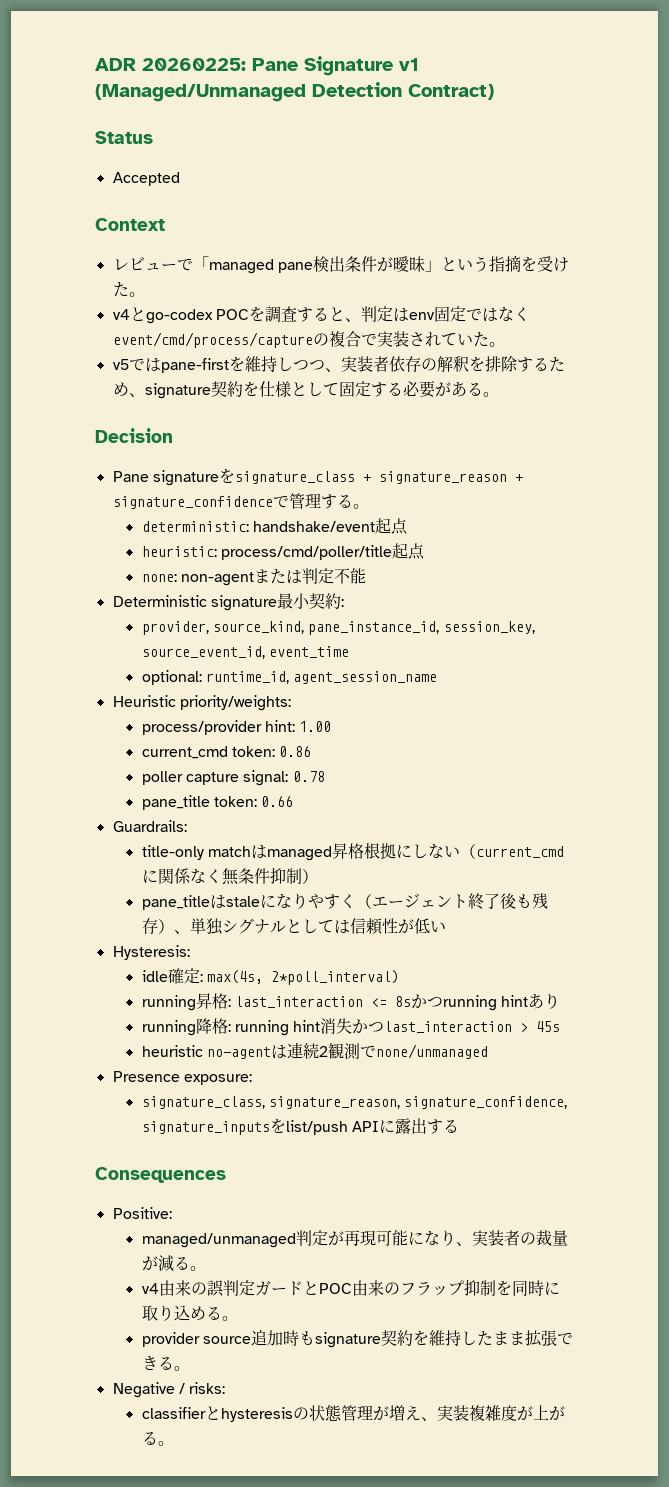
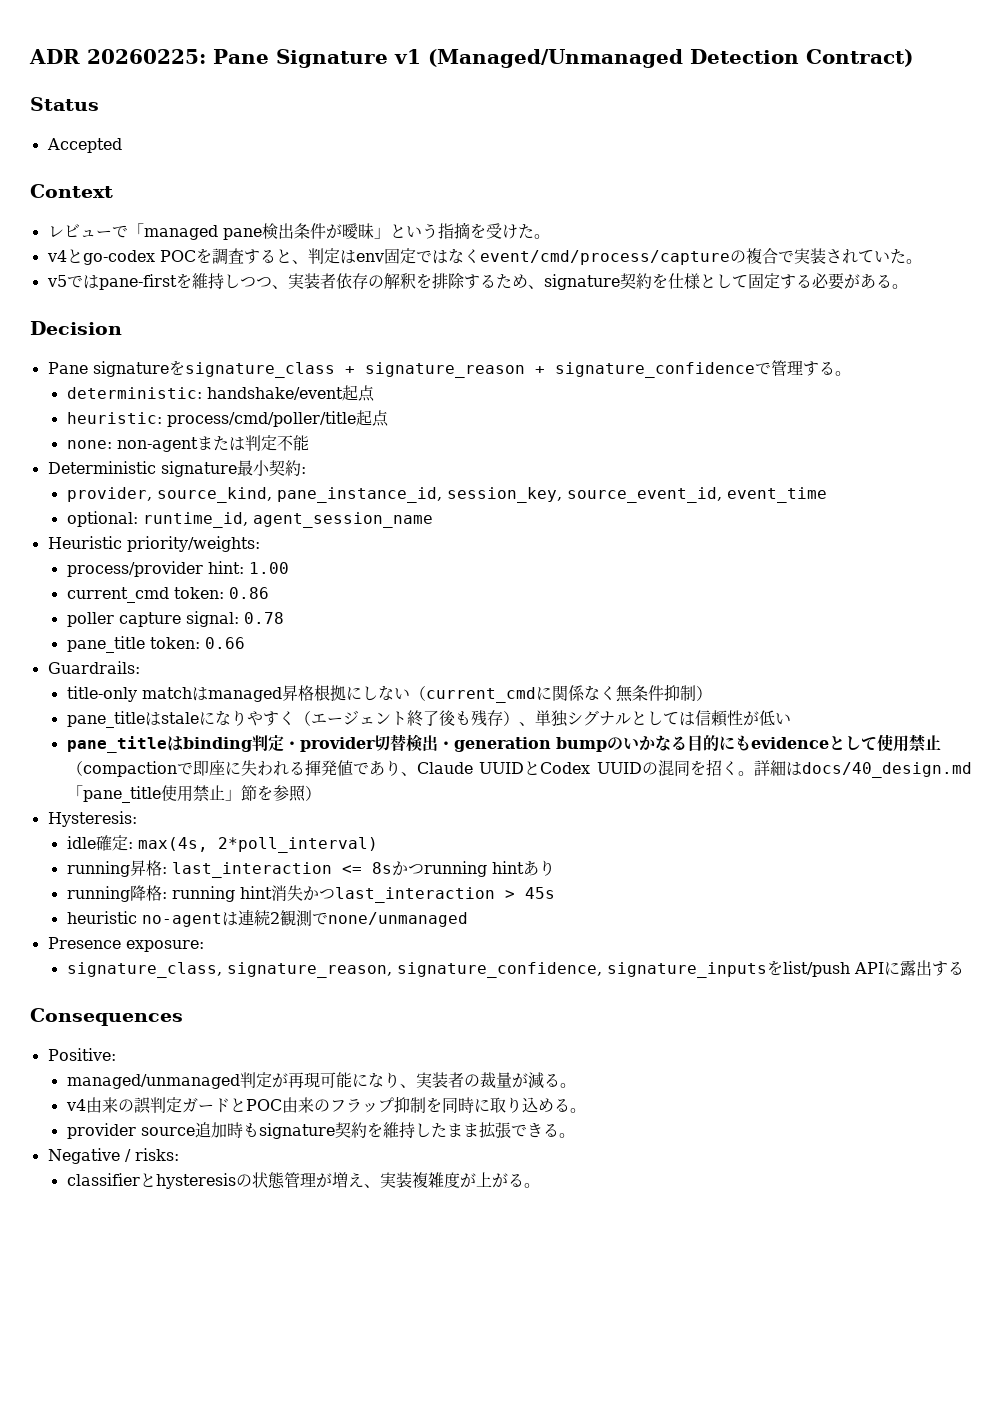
+ pane_titleはbinding判定・provider切替検出・generation bumpのいかなる目的にもevidenceとして使用禁止（compactionで即座に失われる揮発値であり、Claude UUIDとCodex UUIDの混同を招く。詳細はdocs/40_design.md「pane_title使用禁止」節を参照）

